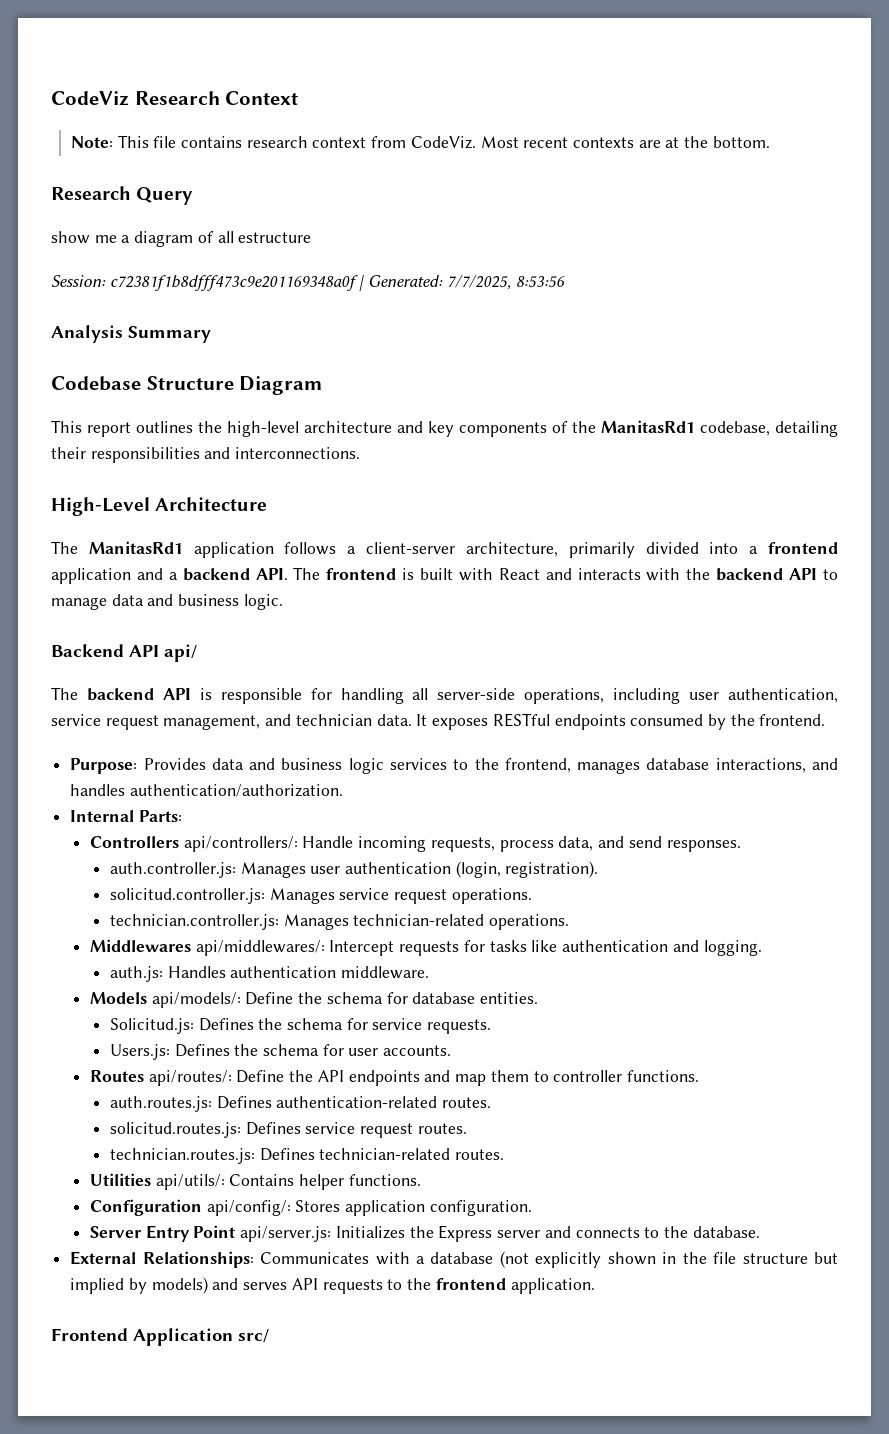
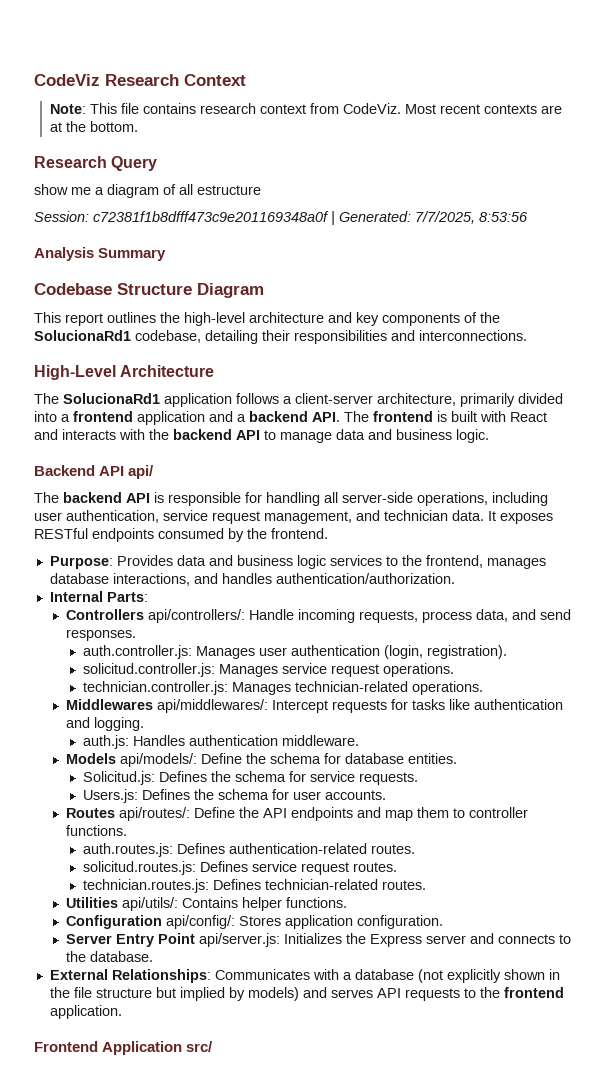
- This report outlines the high-level architecture and key components of the ManitasRd1 codebase, detailing their responsibilities and interconnections.
+ This report outlines the high-level architecture and key components of the SolucionaRd1 codebase, detailing their responsibilities and interconnections.
- The ManitasRd1 application follows a client-server architecture, primarily divided into a frontend application and a backend API. The frontend is built with React and interacts with the backend API to manage data and business logic.
+ The SolucionaRd1 application follows a client-server architecture, primarily divided into a frontend application and a backend API. The frontend is built with React and interacts with the backend API to manage data and business logic.

